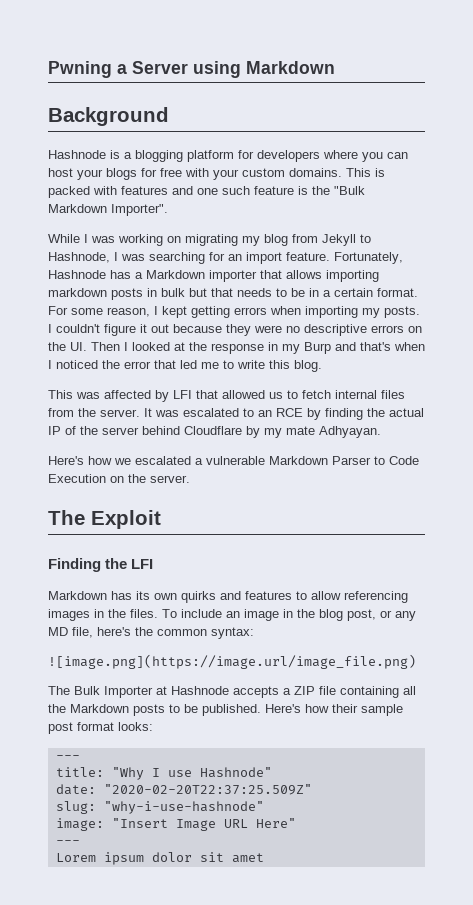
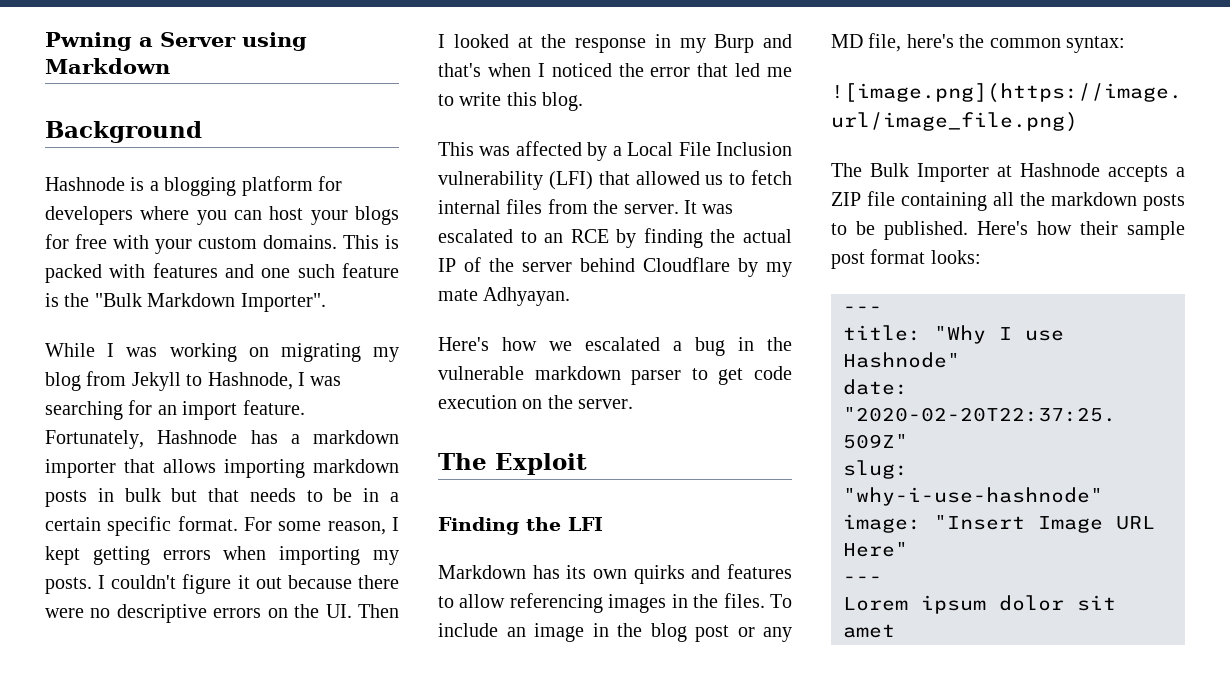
- Fortunately, Hashnode has a Markdown importer that allows importing markdown posts in bulk but that needs to be in a certain format.
+ Fortunately, Hashnode has a markdown importer that allows importing markdown posts in bulk but that needs to be in a certain specific format.
- I couldn't figure it out because they were no descriptive errors on the UI. Then I looked at the response in my Burp and that's when I noticed the error that led me to write this blog.
+ I couldn't figure it out because there were no descriptive errors on the UI. Then I looked at the response in my Burp and that's when I noticed the error that led me to write this blog.
- This was affected by LFI that allowed us to fetch internal files from the server.
+ This was affected by a Local File Inclusion vulnerability (LFI) that allowed us to fetch internal files from the server.
- Here's how we escalated a vulnerable Markdown Parser to Code Execution on the server.
+ Here's how we escalated a bug in the vulnerable markdown parser to get code execution on the server.
- To include an image in the blog post, or any MD file, here's the common syntax:
+ To include an image in the blog post or any MD file, here's the common syntax:
- The Bulk Importer at Hashnode accepts a ZIP file containing all the Markdown posts to be published.
+ The Bulk Importer at Hashnode accepts a ZIP file containing all the markdown posts to be published.

